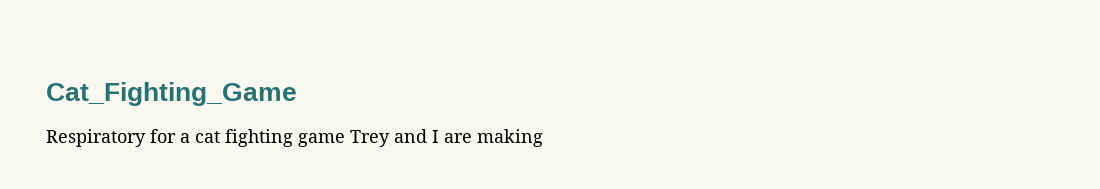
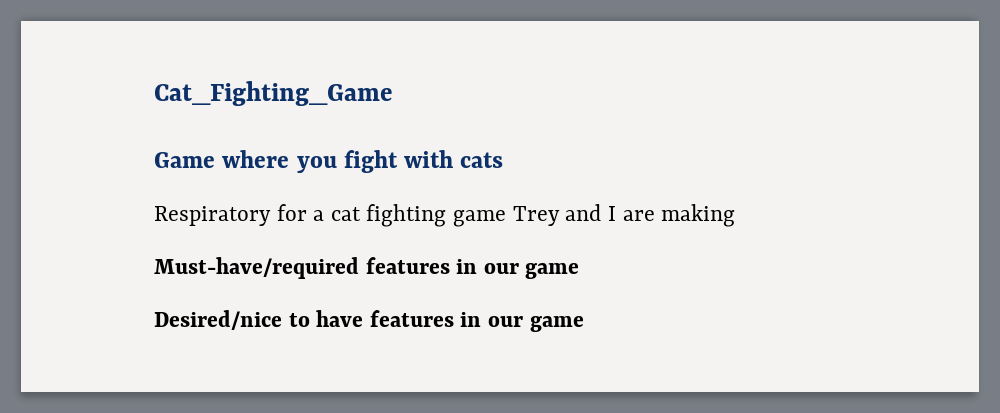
+ Game where you fight with cats
+ Must-have/required features in our game
+ Desired/nice to have features in our game

